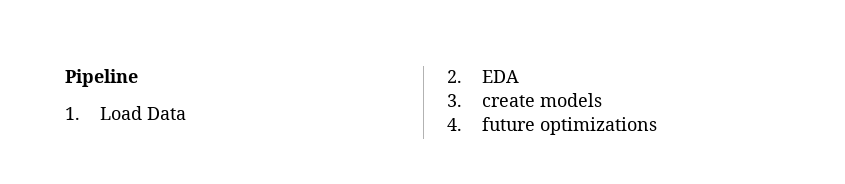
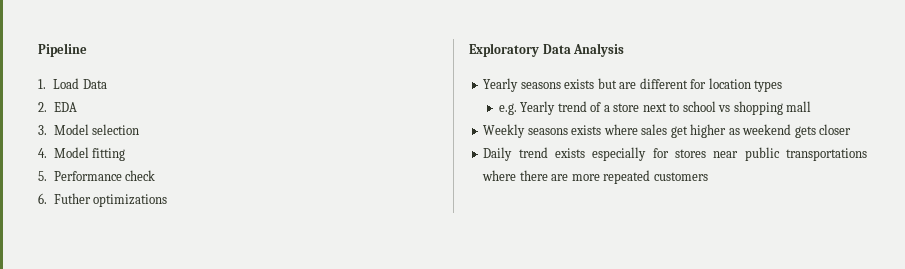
- 3. create models
+ 3. Model selection
- 4. future optimizations
+ 4. Model fitting
+ 5. Performance check
+ 6. Futher optimizations
+ Exploratory Data Analysis
+ Yearly seasons exists but are different for location types
+ e.g. Yearly trend of a store next to school vs shopping mall
+ Weekly seasons exists where sales get higher as weekend gets closer
+ Daily trend exists especially for stores near public transportations where there are more repeated customers

